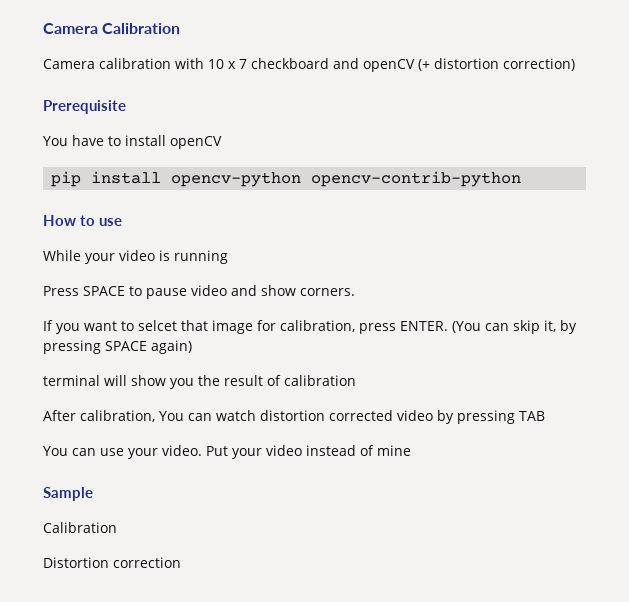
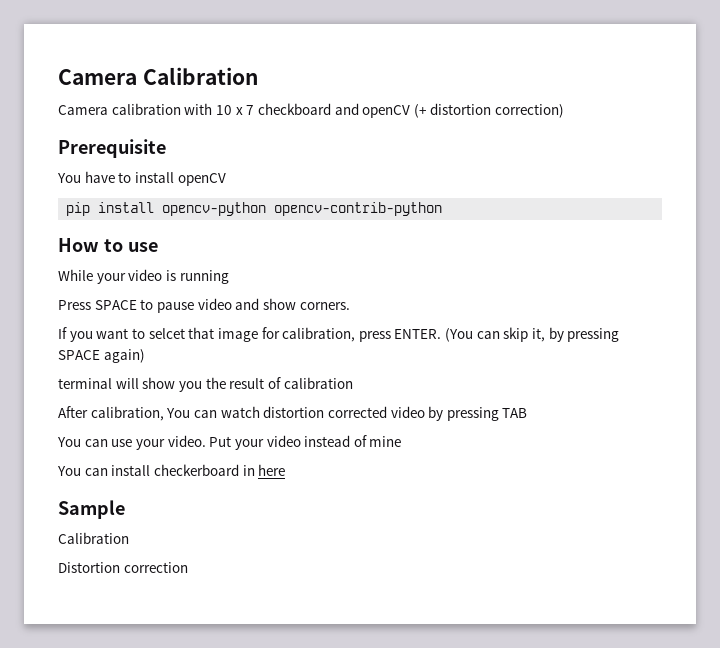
+ You can install checkerboard in here

